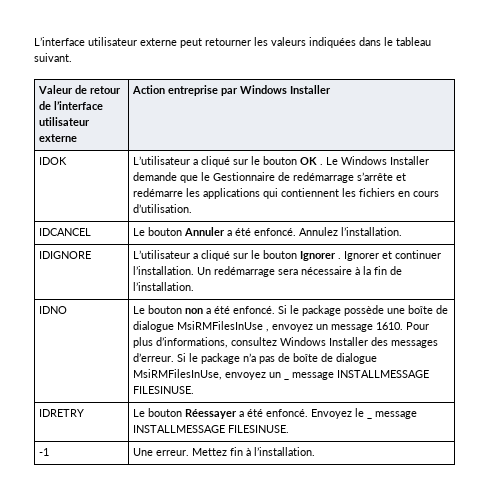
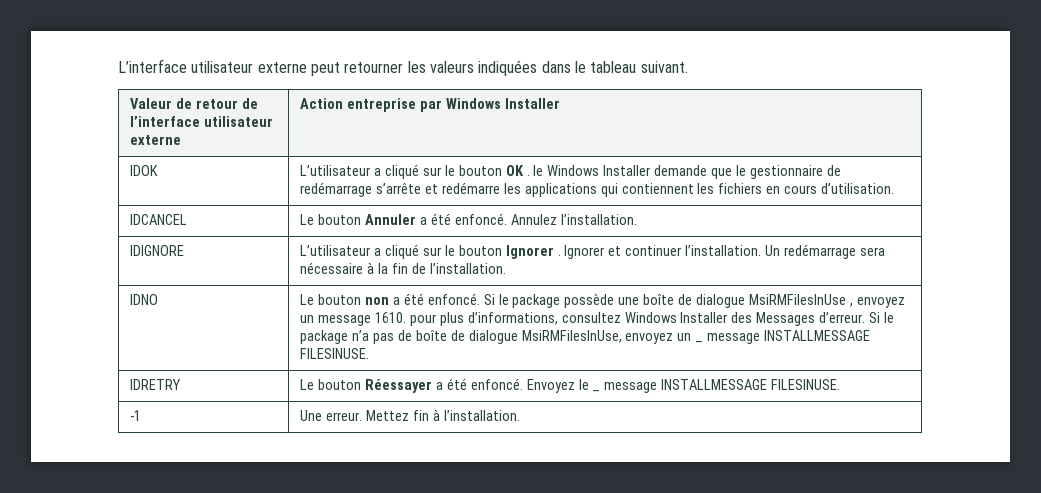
- IDOK | L’utilisateur a cliqué sur le bouton OK . Le Windows Installer demande que le Gestionnaire de redémarrage s’arrête et redémarre les applications qui contiennent les fichiers en cours d’utilisation.
+ IDOK | L’utilisateur a cliqué sur le bouton OK . le Windows Installer demande que le gestionnaire de redémarrage s’arrête et redémarre les applications qui contiennent les fichiers en cours d’utilisation.
- Si le package possède une boîte de dialogue MsiRMFilesInUse , envoyez un message 1610. Pour plus d’informations, consultez Windows Installer des messages d’erreur.
+ Si le package possède une boîte de dialogue MsiRMFilesInUse , envoyez un message 1610. pour plus d’informations, consultez Windows Installer des Messages d’erreur.

